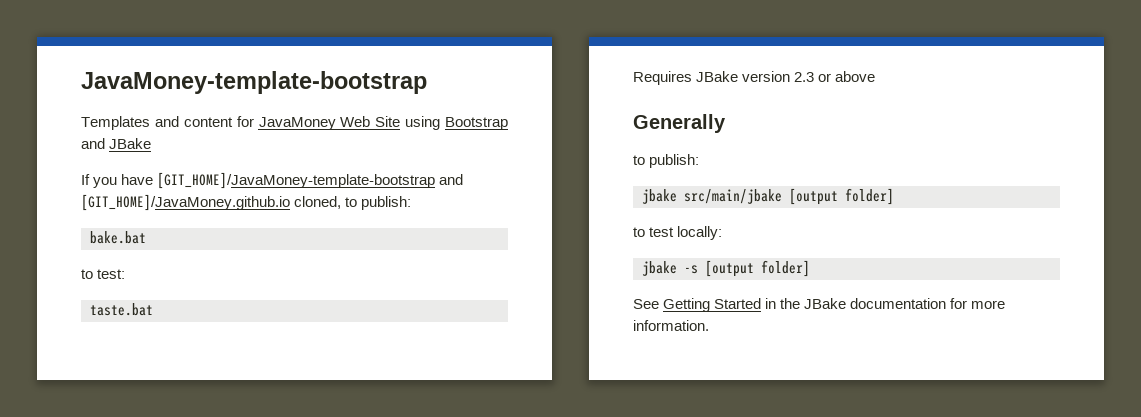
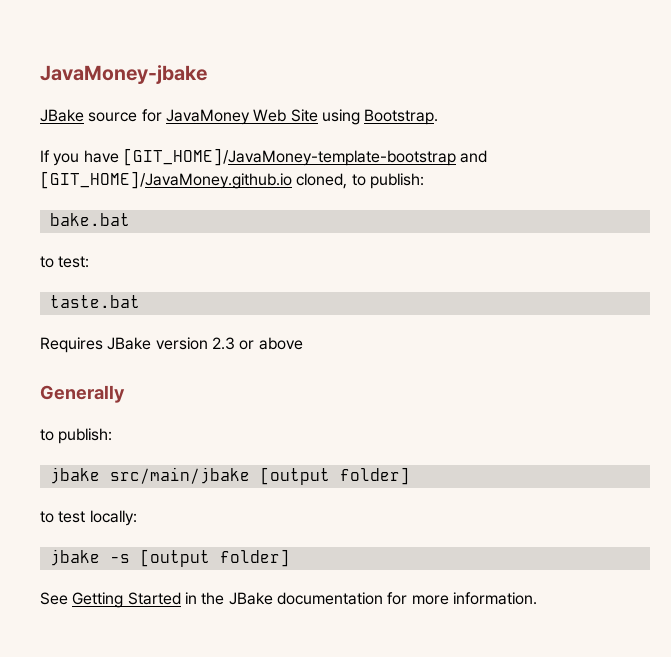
- JavaMoney-template-bootstrap
- Templates and content for JavaMoney Web Site using Bootstrap and JBake
+ JavaMoney-jbake
+ JBake source for JavaMoney Web Site using Bootstrap.

